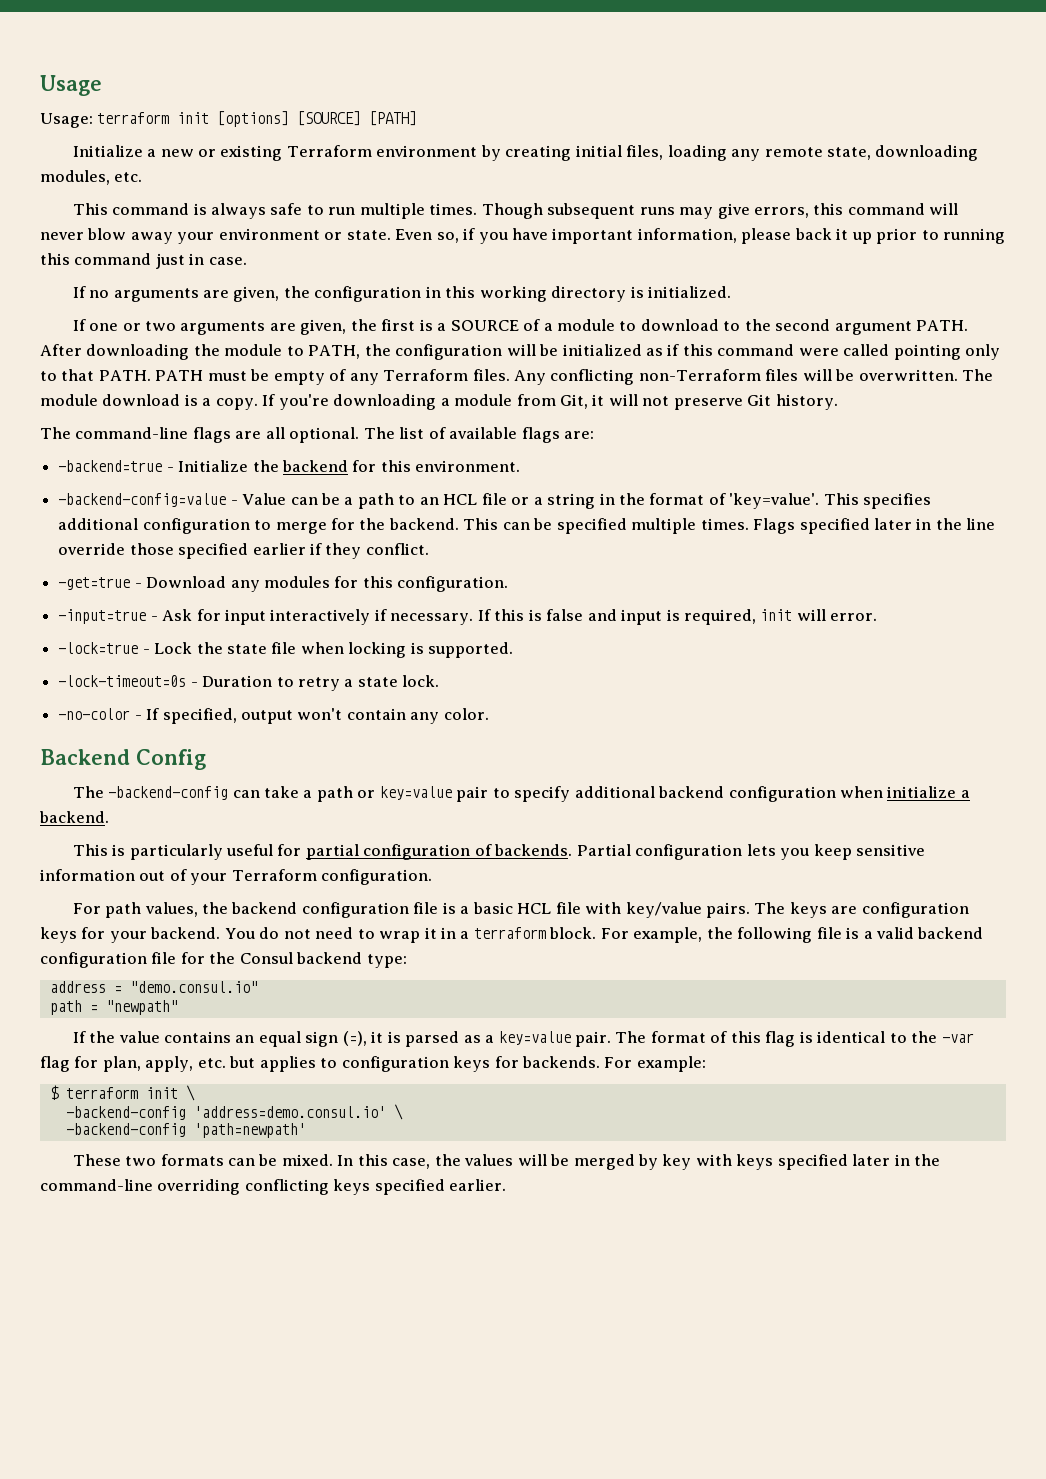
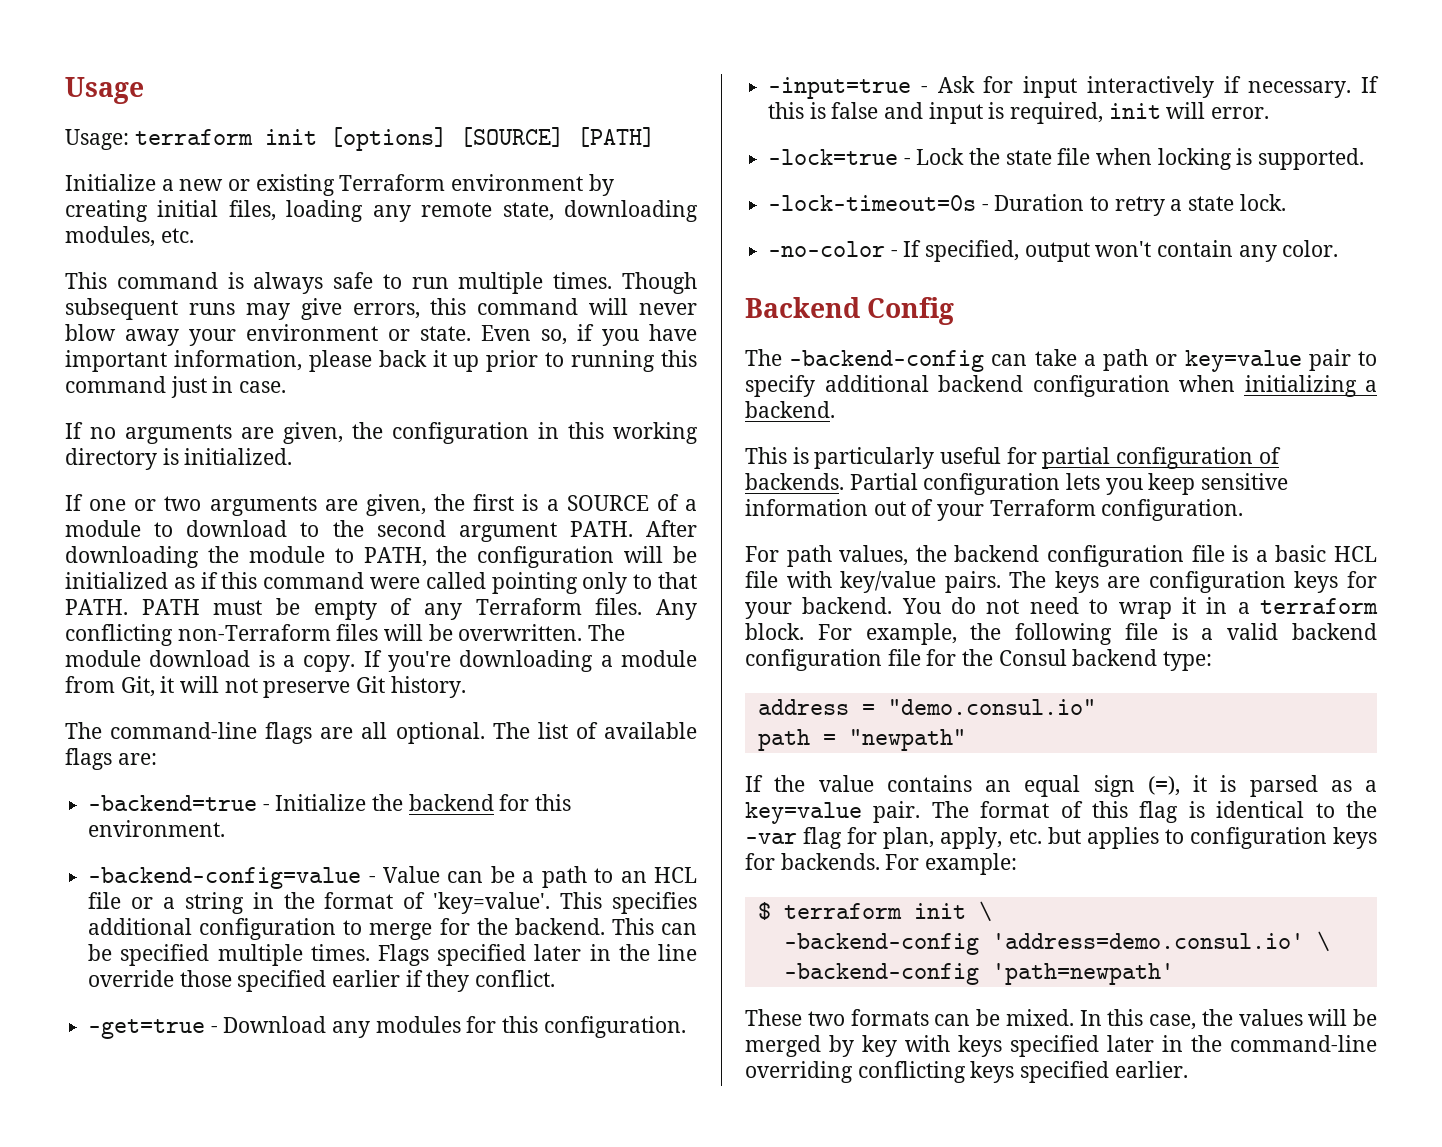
- The -backend-config can take a path or key=value pair to specify additional backend configuration when initialize a backend.
+ The -backend-config can take a path or key=value pair to specify additional backend configuration when initializing a backend.

